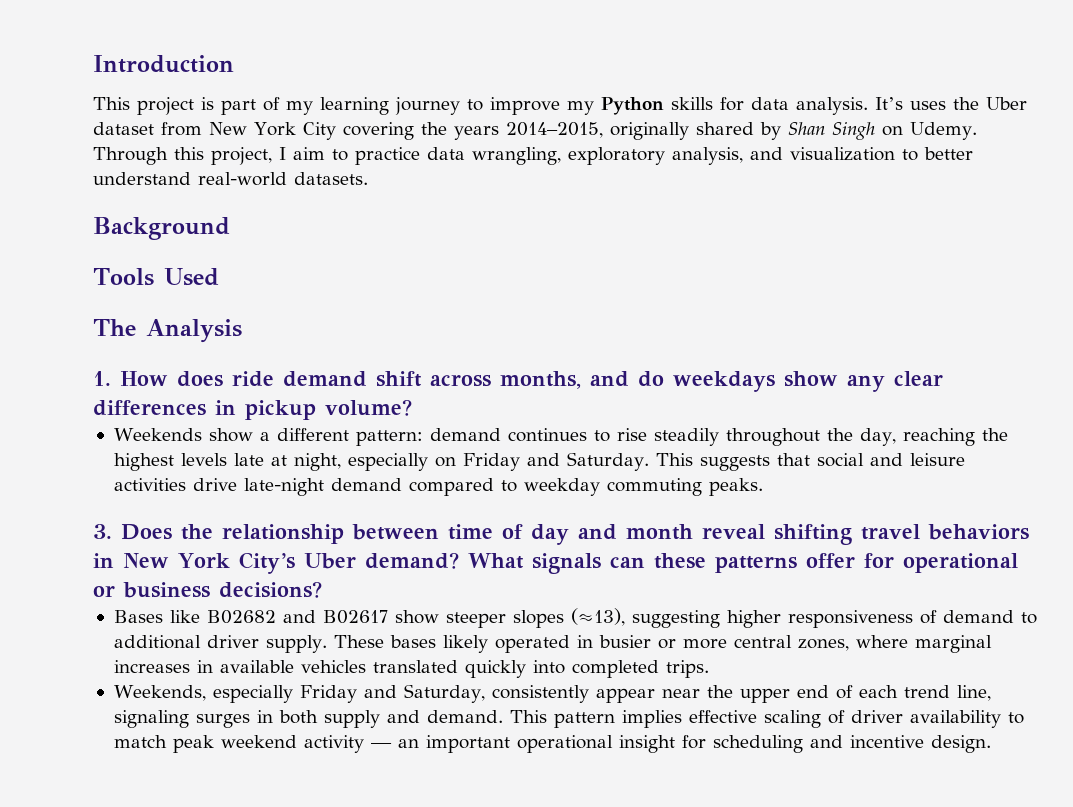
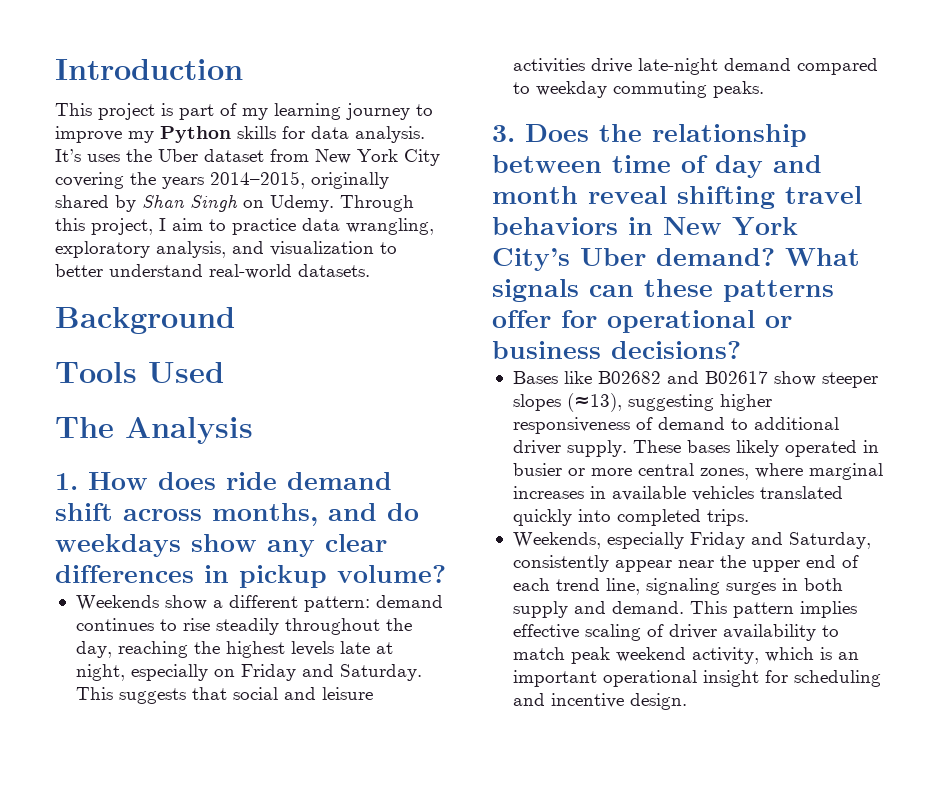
- This pattern implies effective scaling of driver availability to match peak weekend activity — an important operational insight for scheduling and incentive design.
+ This pattern implies effective scaling of driver availability to match peak weekend activity, which is an important operational insight for scheduling and incentive design.

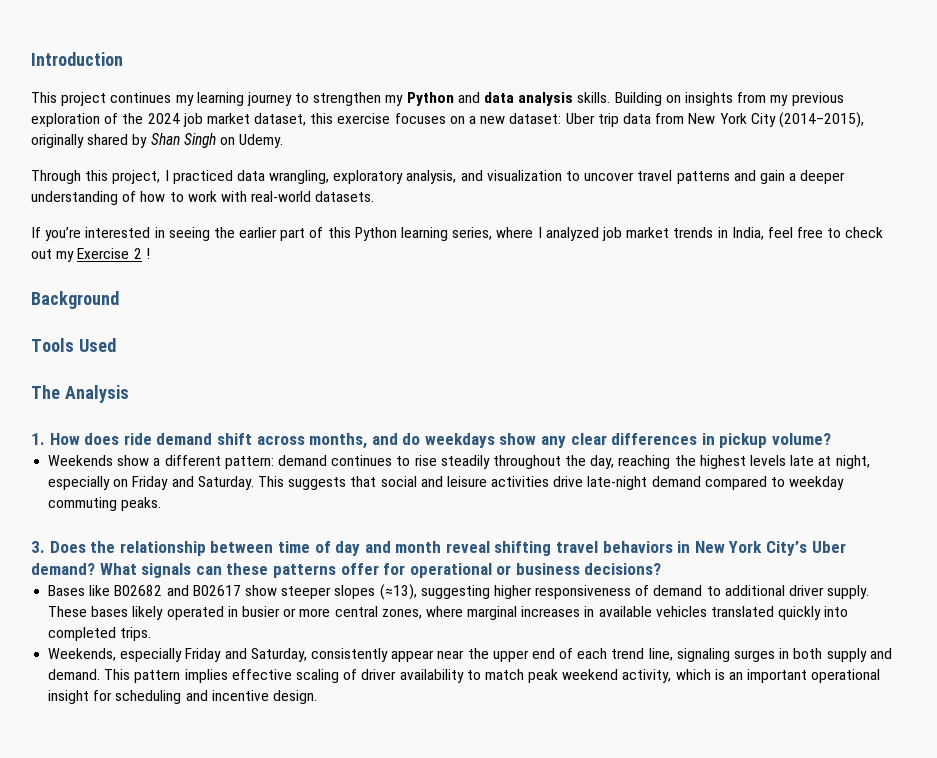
- This project is part of my learning journey to improve my Python skills for data analysis. It’s uses the Uber dataset from New York City covering the years 2014–2015, originally shared by Shan Singh on Udemy. Through this project, I aim to practice data wrangling, exploratory analysis, and visualization to better understand real-world datasets.
+ This project continues my learning journey to strengthen my Python and data analysis skills. Building on insights from my previous exploration of the 2024 job market dataset, this exercise focuses on a new dataset: Uber trip data from New York City (2014–2015), originally shared by Shan Singh on Udemy.
+ Through this project, I practiced data wrangling, exploratory analysis, and visualization to uncover travel patterns and gain a deeper understanding of how to work with real-world datasets.
+ If you’re interested in seeing the earlier part of this Python learning series, where I analyzed job market trends in India, feel free to check out my Exercise 2 !

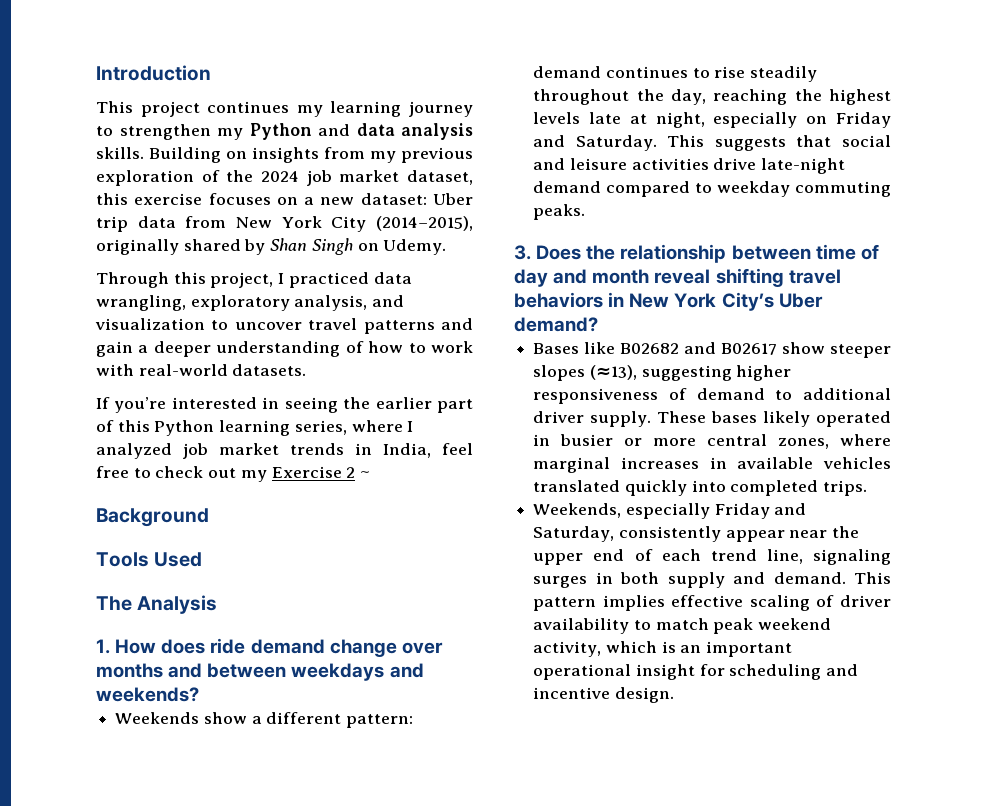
- If you’re interested in seeing the earlier part of this Python learning series, where I analyzed job market trends in India, feel free to check out my Exercise 2 !
+ If you’re interested in seeing the earlier part of this Python learning series, where I analyzed job market trends in India, feel free to check out my Exercise 2 ~
- 1. How does ride demand shift across months, and do weekdays show any clear differences in pickup volume?
+ 1. How does ride demand change over months and between weekdays and weekends?
- What signals can these patterns offer for operational or business decisions?

